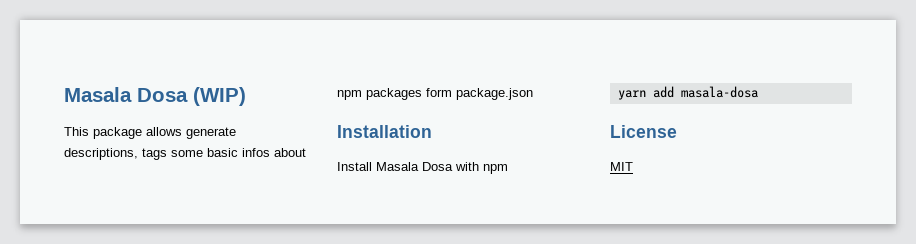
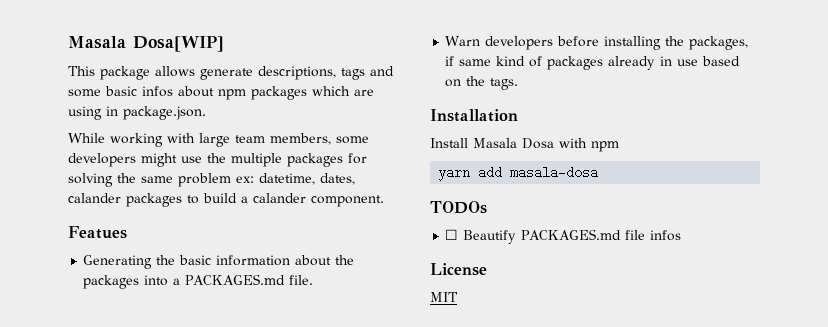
- Masala Dosa (WIP)
+ Masala Dosa[WIP]
- This package allows generate descriptions, tags some basic infos about npm packages form package.json
+ This package allows generate descriptions, tags and some basic infos about npm packages which are using in package.json.
+ While working with large team members, some developers might use the multiple packages for solving the same problem ex: datetime, dates, calander packages to build a calander component.
+ Featues
+ Generating the basic information about the packages into a PACKAGES.md file.
+ Warn developers before installing the packages, if same kind of packages already in use based on the tags.
+ TODOs
+ ☐ Beautify PACKAGES.md file infos

